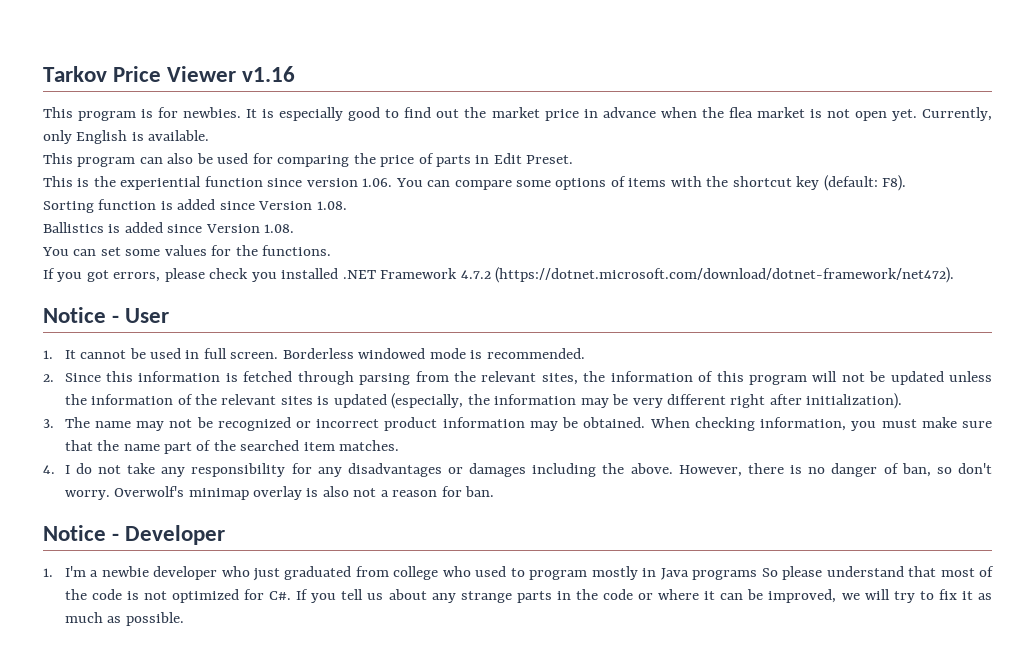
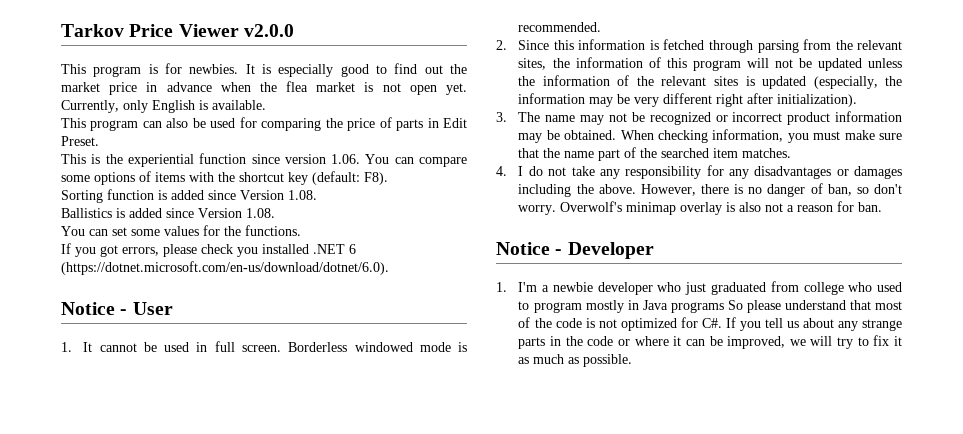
- Tarkov Price Viewer v1.16
+ Tarkov Price Viewer v2.0.0
- If you got errors, please check you installed .NET Framework 4.7.2 (https://dotnet.microsoft.com/download/dotnet-framework/net472).
+ If you got errors, please check you installed .NET 6 (https://dotnet.microsoft.com/en-us/download/dotnet/6.0).

